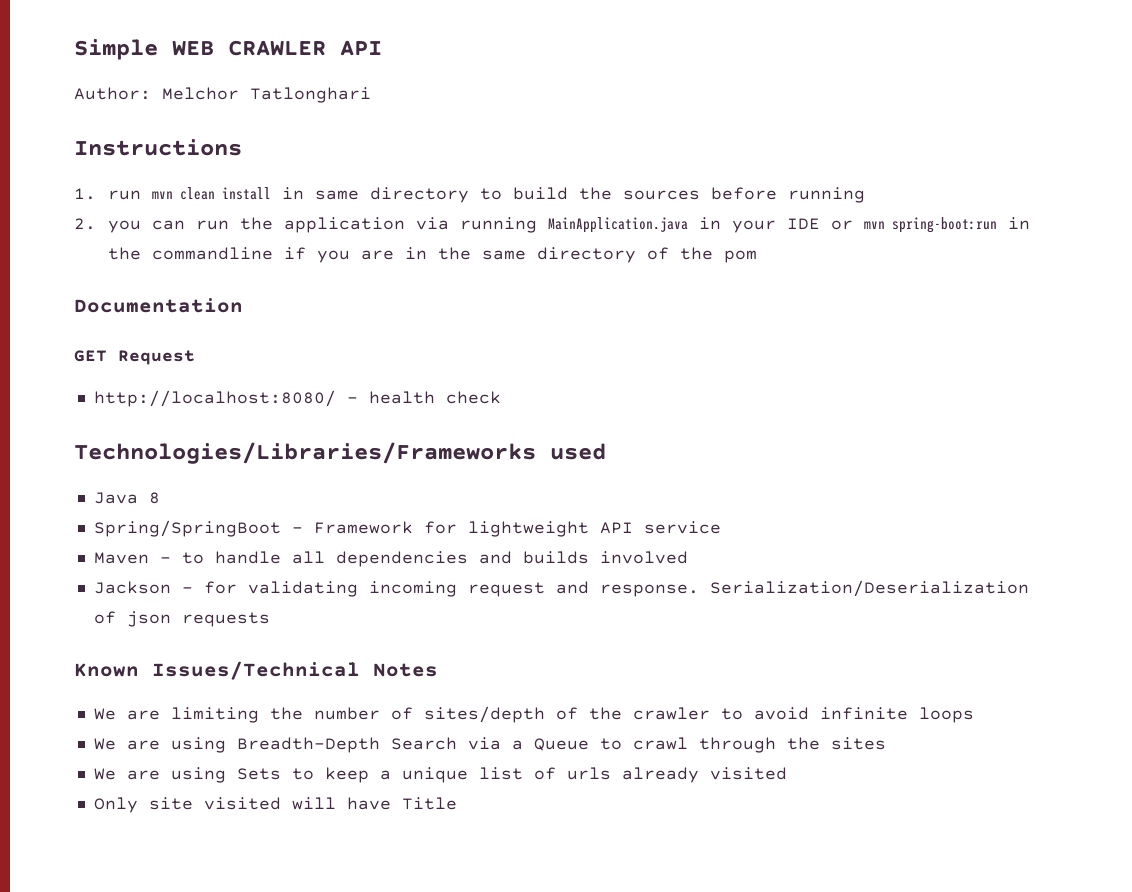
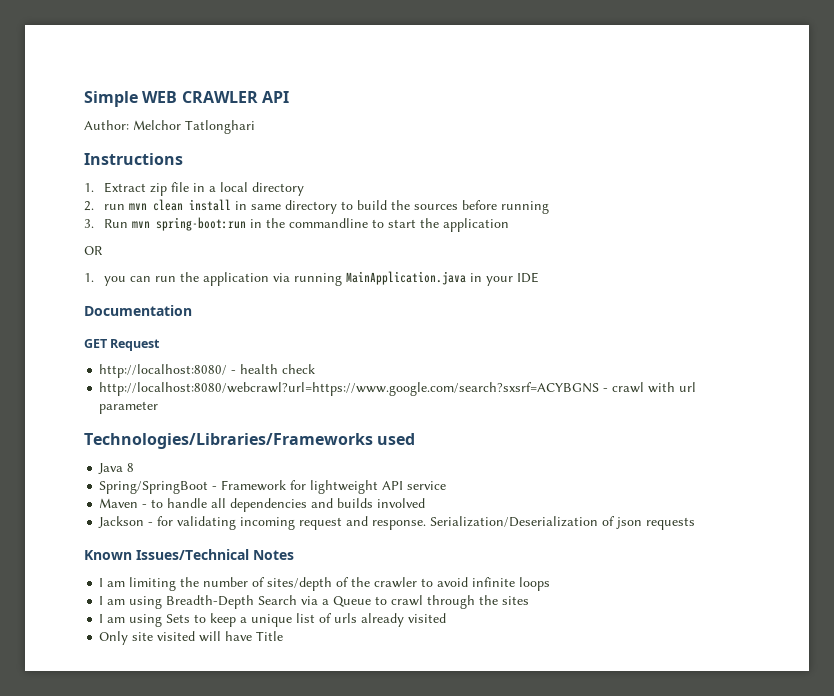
- 1. run mvn clean install in same directory to build the sources before running
+ 1. Extract zip file in a local directory
+ 2. run mvn clean install in same directory to build the sources before running
- 2. you can run the application via running MainApplication.java in your IDE or mvn spring-boot:run in the commandline if you are in the same directory of the pom
+ 3. Run mvn spring-boot:run in the commandline to start the application
+ OR
+ 1. you can run the application via running MainApplication.java in your IDE
+ http://localhost:8080/webcrawl?url=https://www.google.com/search?sxsrf=ACYBGNS - crawl with url parameter
- We are limiting the number of sites/depth of the crawler to avoid infinite loops
+ I am limiting the number of sites/depth of the crawler to avoid infinite loops
- We are using Breadth-Depth Search via a Queue to crawl through the sites
+ I am using Breadth-Depth Search via a Queue to crawl through the sites
- We are using Sets to keep a unique list of urls already visited
+ I am using Sets to keep a unique list of urls already visited

